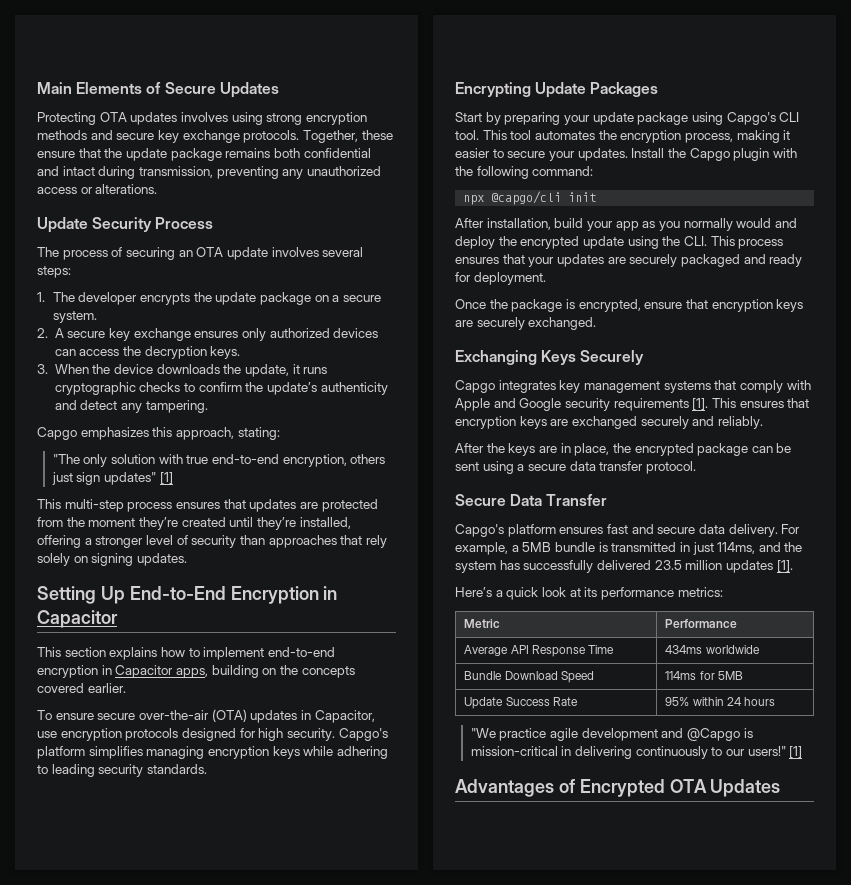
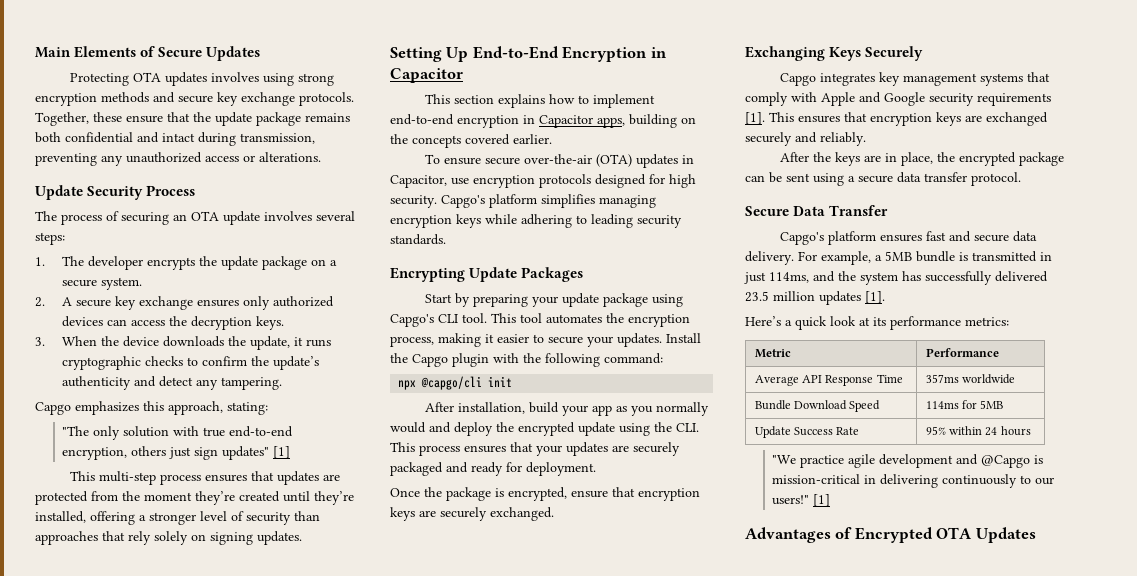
- Average API Response Time | 434ms worldwide
+ Average API Response Time | 357ms worldwide

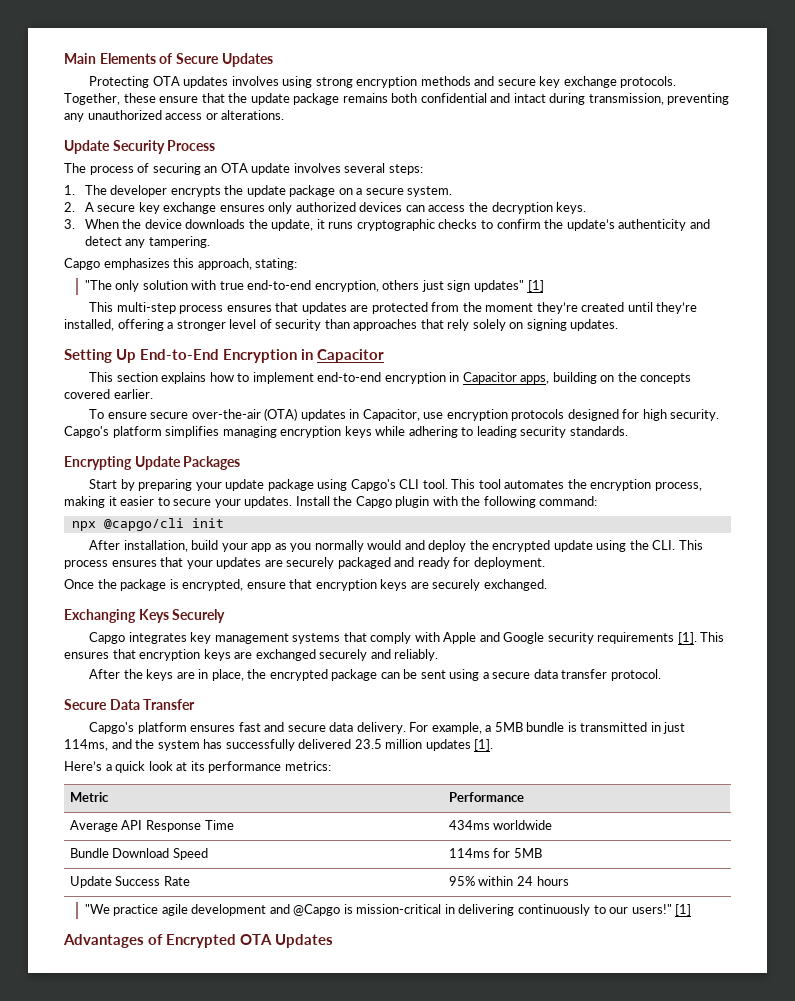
- Average API Response Time | 357ms worldwide
+ Average API Response Time | 434ms worldwide

